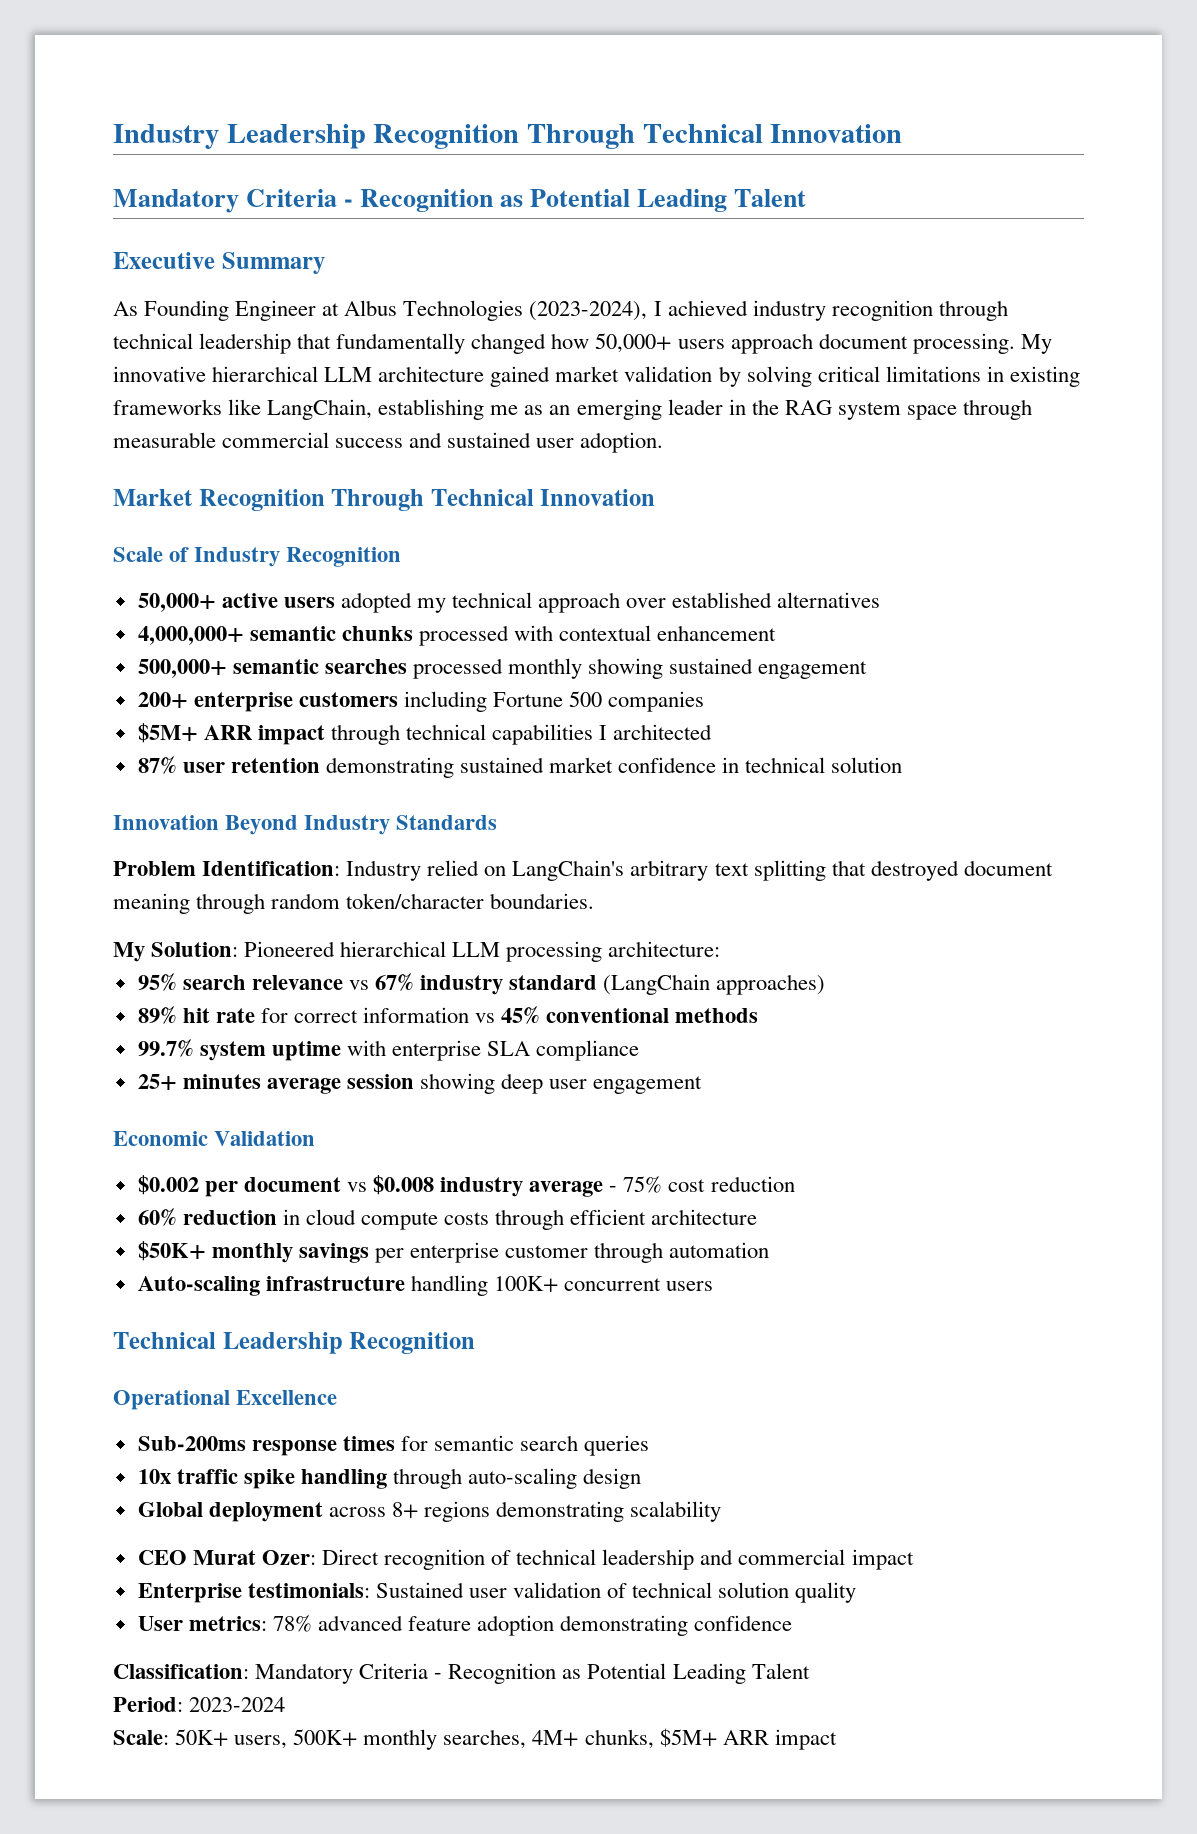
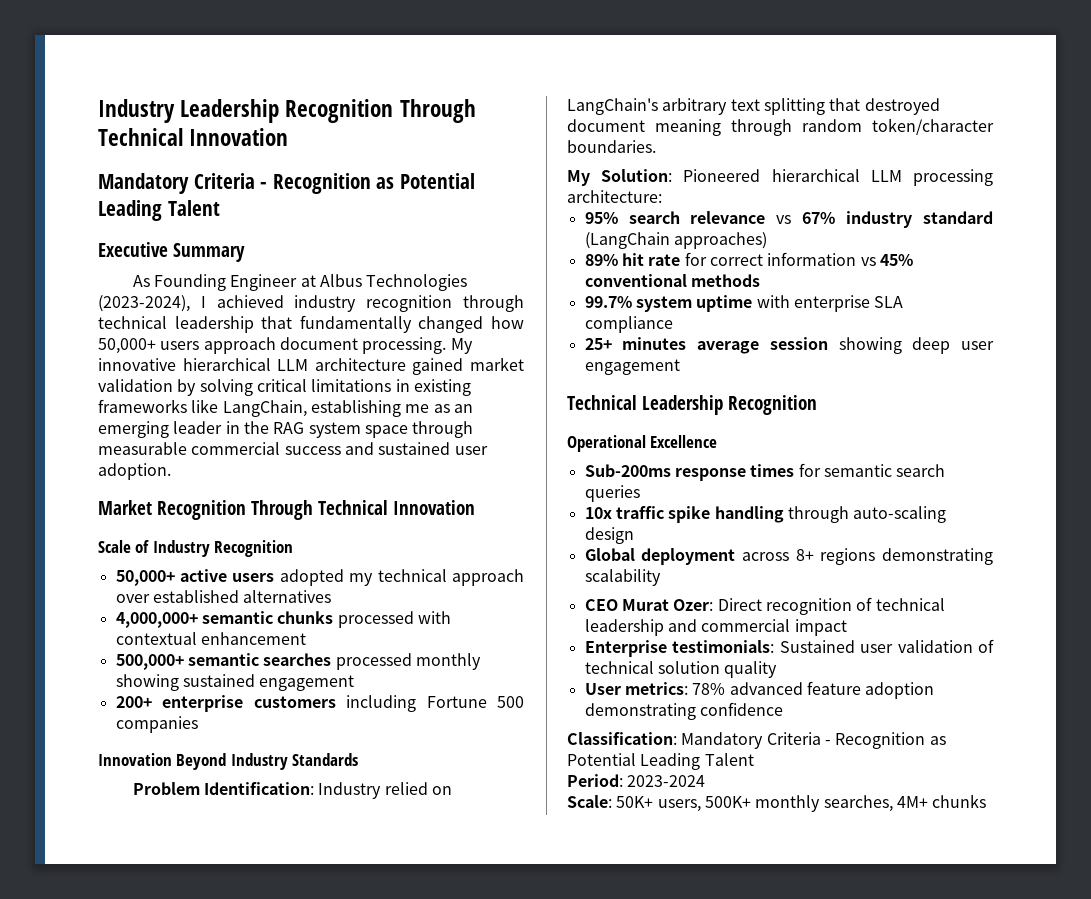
- $5M+ ARR impact through technical capabilities I architected
- 87% user retention demonstrating sustained market confidence in technical solution
- Economic Validation
- $0.002 per document vs $0.008 industry average - 75% cost reduction
- 60% reduction in cloud compute costs through efficient architecture
- $50K+ monthly savings per enterprise customer through automation
- Auto-scaling infrastructure handling 100K+ concurrent users
- Scale: 50K+ users, 500K+ monthly searches, 4M+ chunks, $5M+ ARR impact
+ Scale: 50K+ users, 500K+ monthly searches, 4M+ chunks

